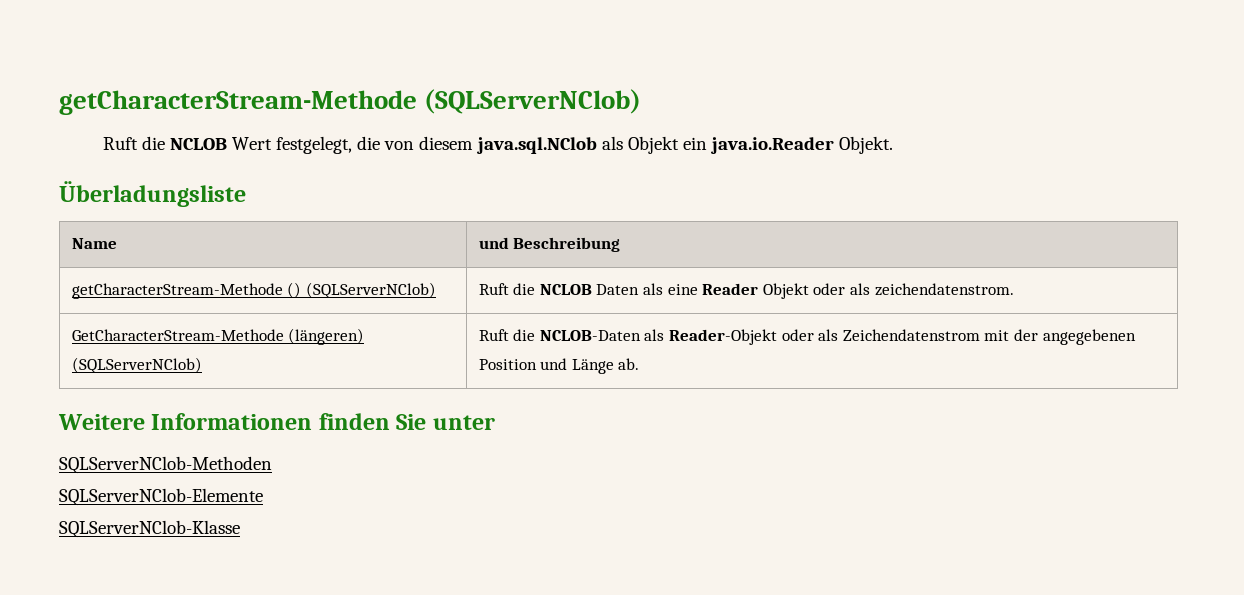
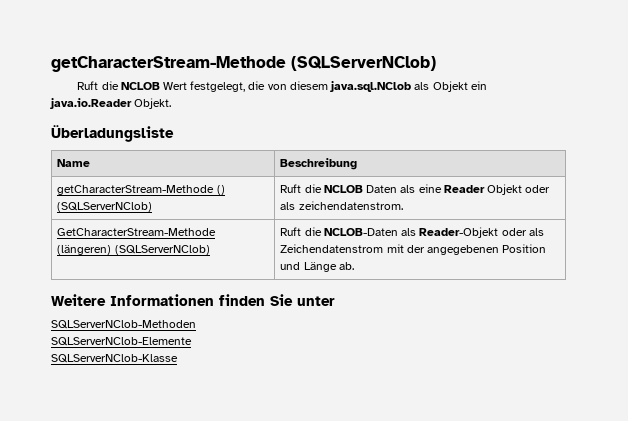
- Name | und Beschreibung
+ Name | Beschreibung

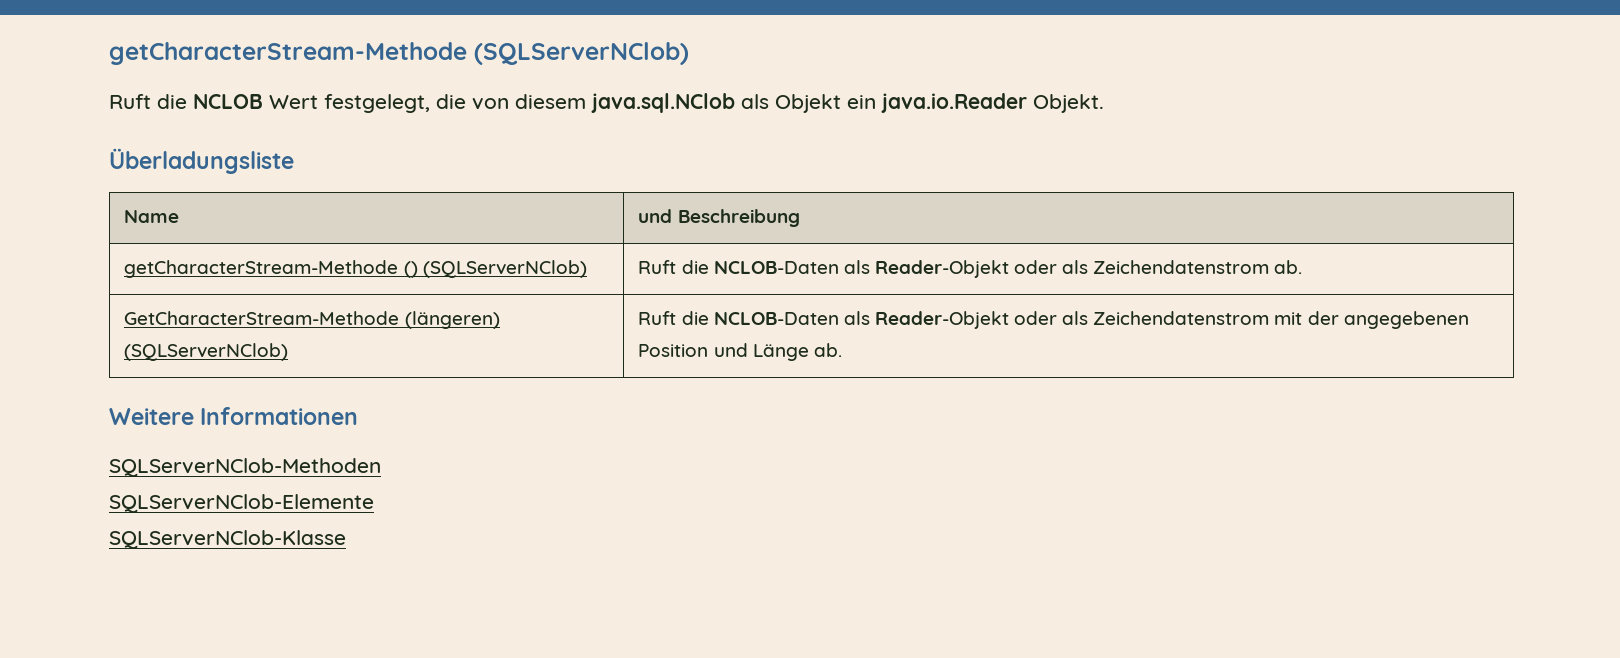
- Name | Beschreibung
+ Name | und Beschreibung
- getCharacterStream-Methode () (SQLServerNClob) | Ruft die NCLOB Daten als eine Reader Objekt oder als zeichendatenstrom.
+ getCharacterStream-Methode () (SQLServerNClob) | Ruft die NCLOB-Daten als Reader-Objekt oder als Zeichendatenstrom ab.
- Weitere Informationen finden Sie unter
+ Weitere Informationen

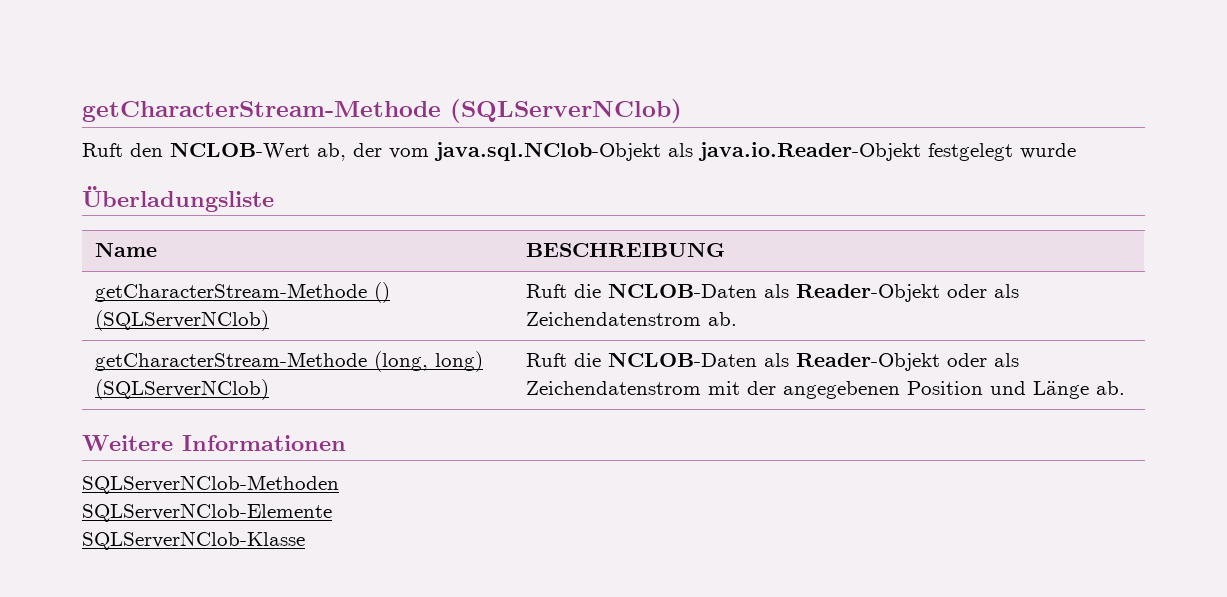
- Ruft die NCLOB Wert festgelegt, die von diesem java.sql.NClob als Objekt ein java.io.Reader Objekt.
+ Ruft den NCLOB-Wert ab, der vom java.sql.NClob-Objekt als java.io.Reader-Objekt festgelegt wurde
- Name | und Beschreibung
+ Name | BESCHREIBUNG
- GetCharacterStream-Methode (längeren) (SQLServerNClob) | Ruft die NCLOB-Daten als Reader-Objekt oder als Zeichendatenstrom mit der angegebenen Position und Länge ab.
+ getCharacterStream-Methode (long, long) (SQLServerNClob) | Ruft die NCLOB-Daten als Reader-Objekt oder als Zeichendatenstrom mit der angegebenen Position und Länge ab.

